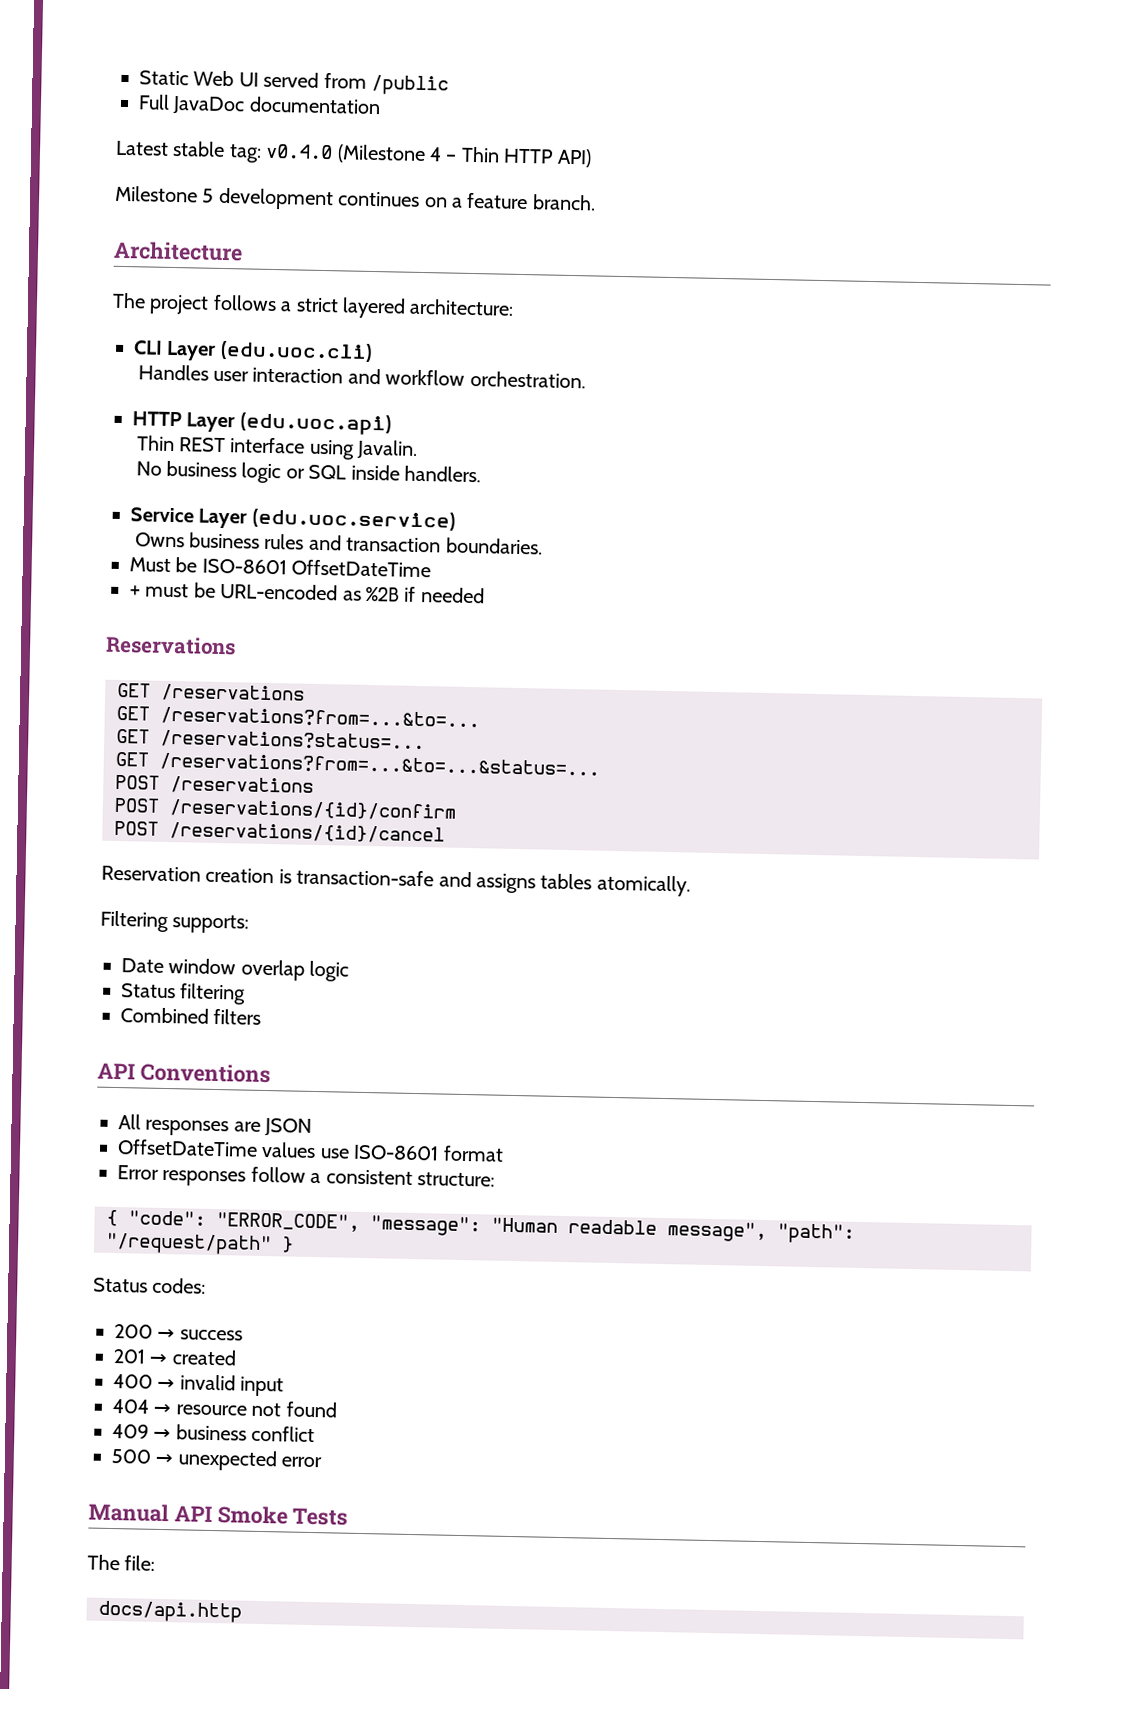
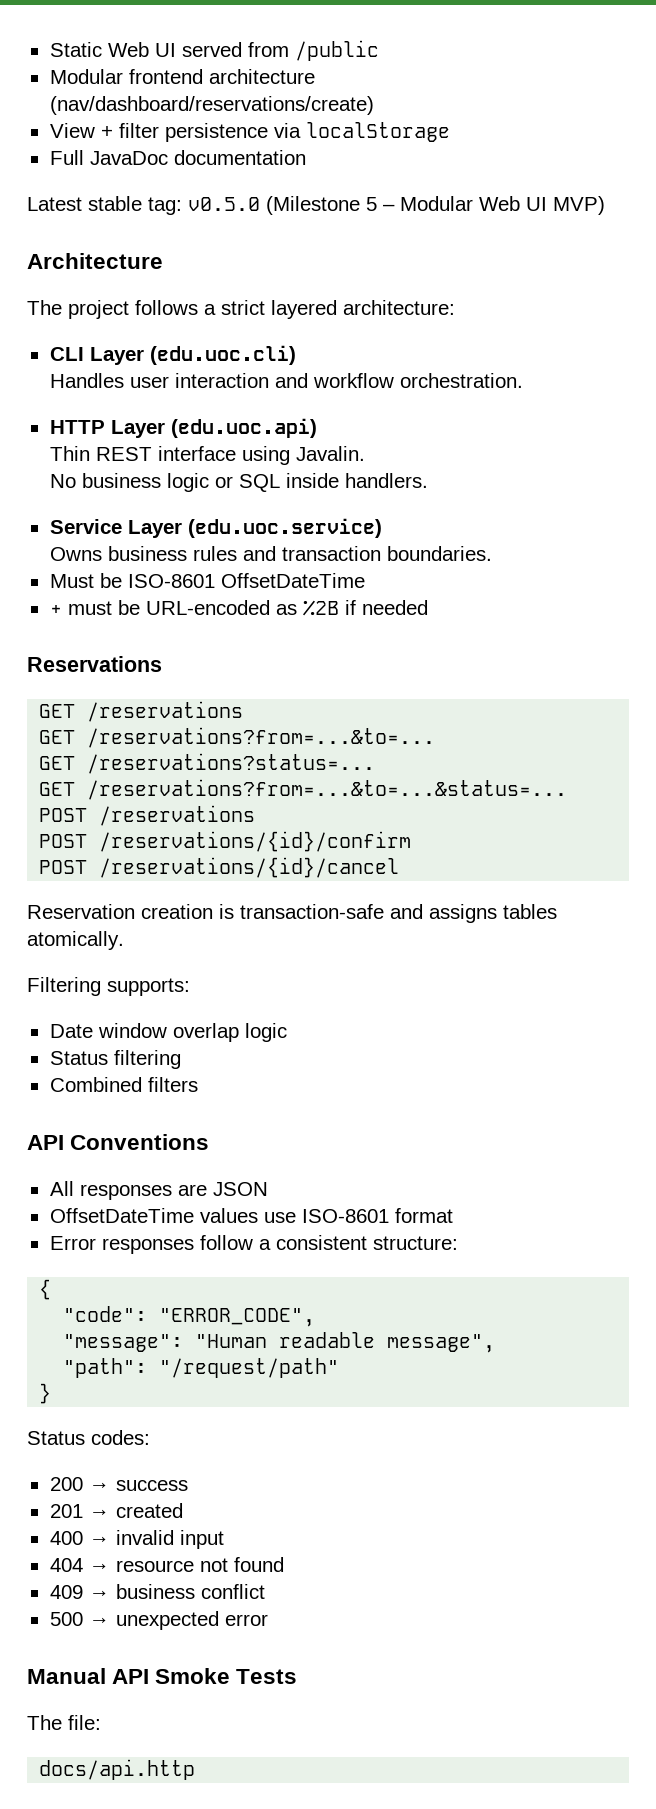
+ Modular frontend architecture (nav/dashboard/reservations/create)
+ View + filter persistence via localStorage
- Latest stable tag: v0.4.0 (Milestone 4 – Thin HTTP API)
- Milestone 5 development continues on a feature branch.
+ Latest stable tag: v0.5.0 (Milestone 5 – Modular Web UI MVP)
- { "code": "ERROR_CODE", "message": "Human readable message", "path": "/request/path" }
+ {
+ "code": "ERROR_CODE",
+ "message": "Human readable message",
+ "path": "/request/path"
+ }

